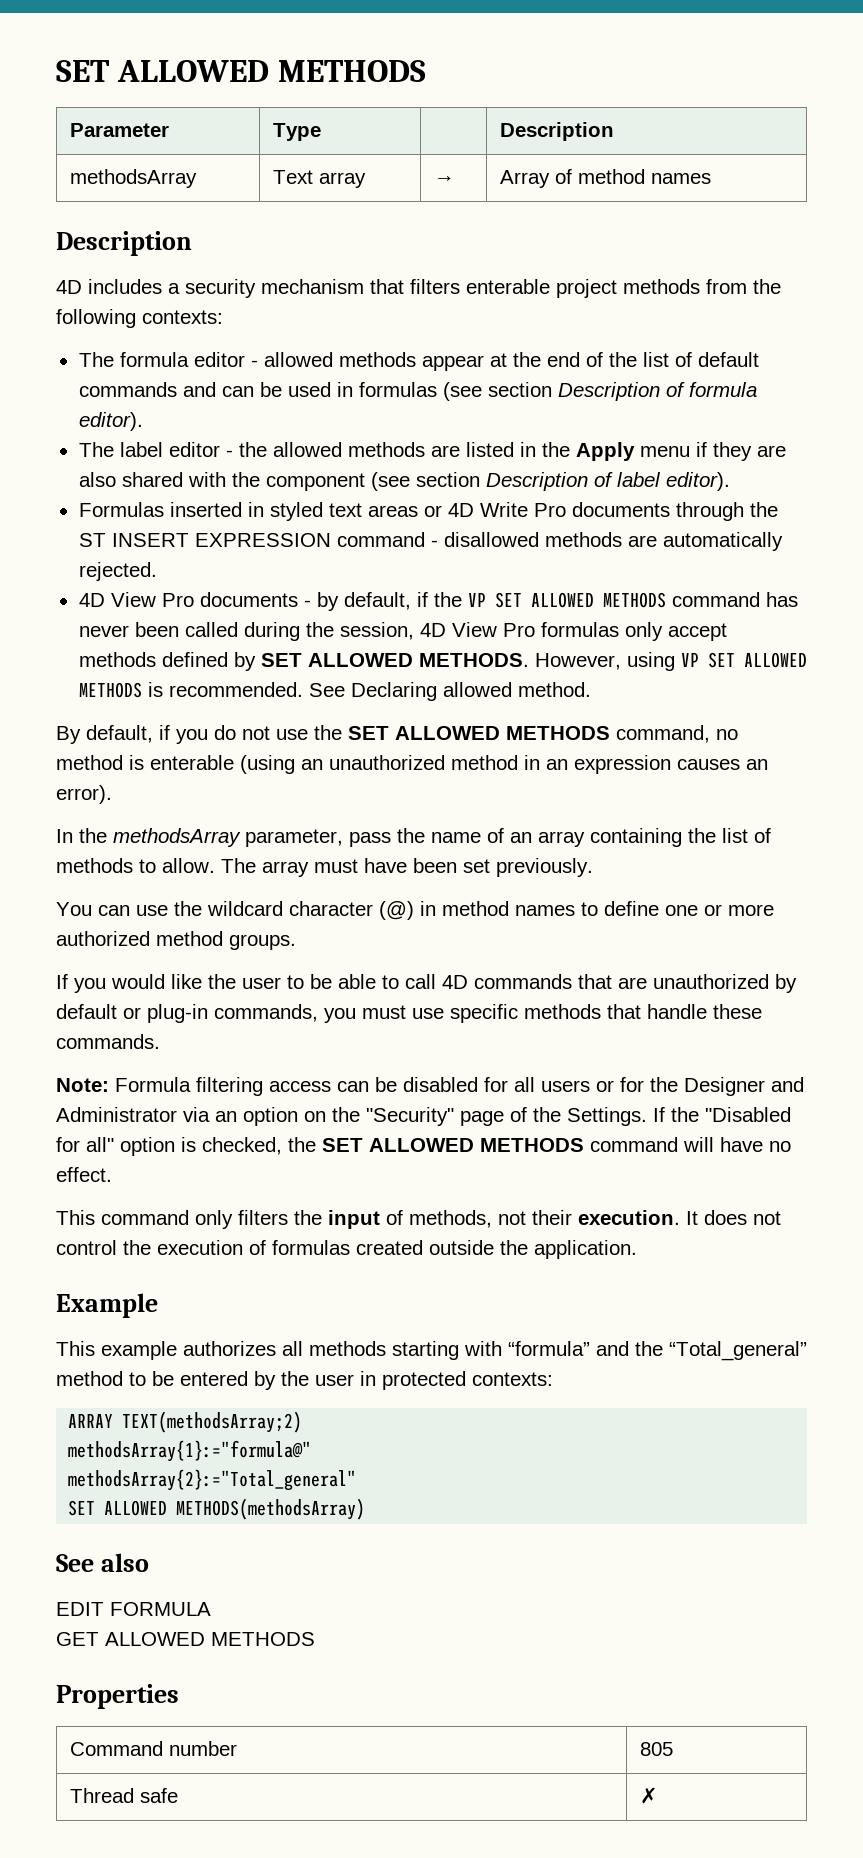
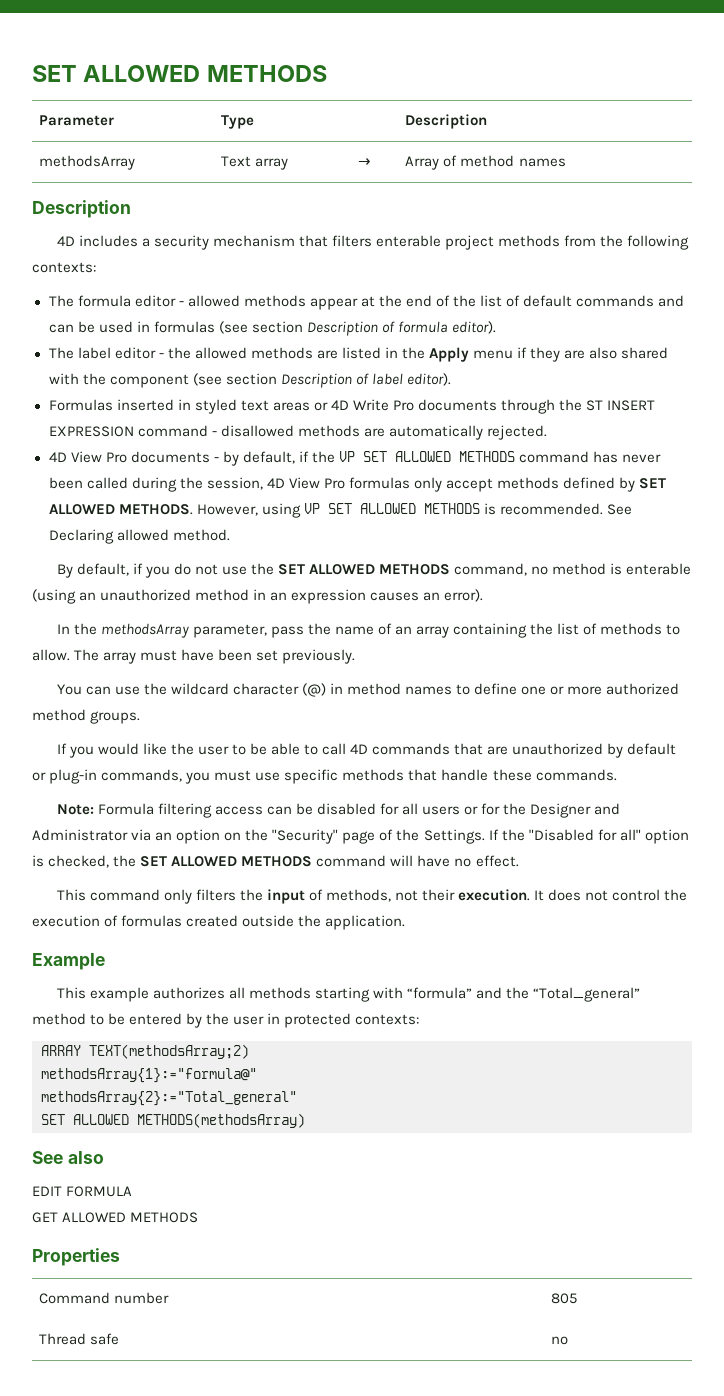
- Thread safe | ✗
+ Thread safe | no

